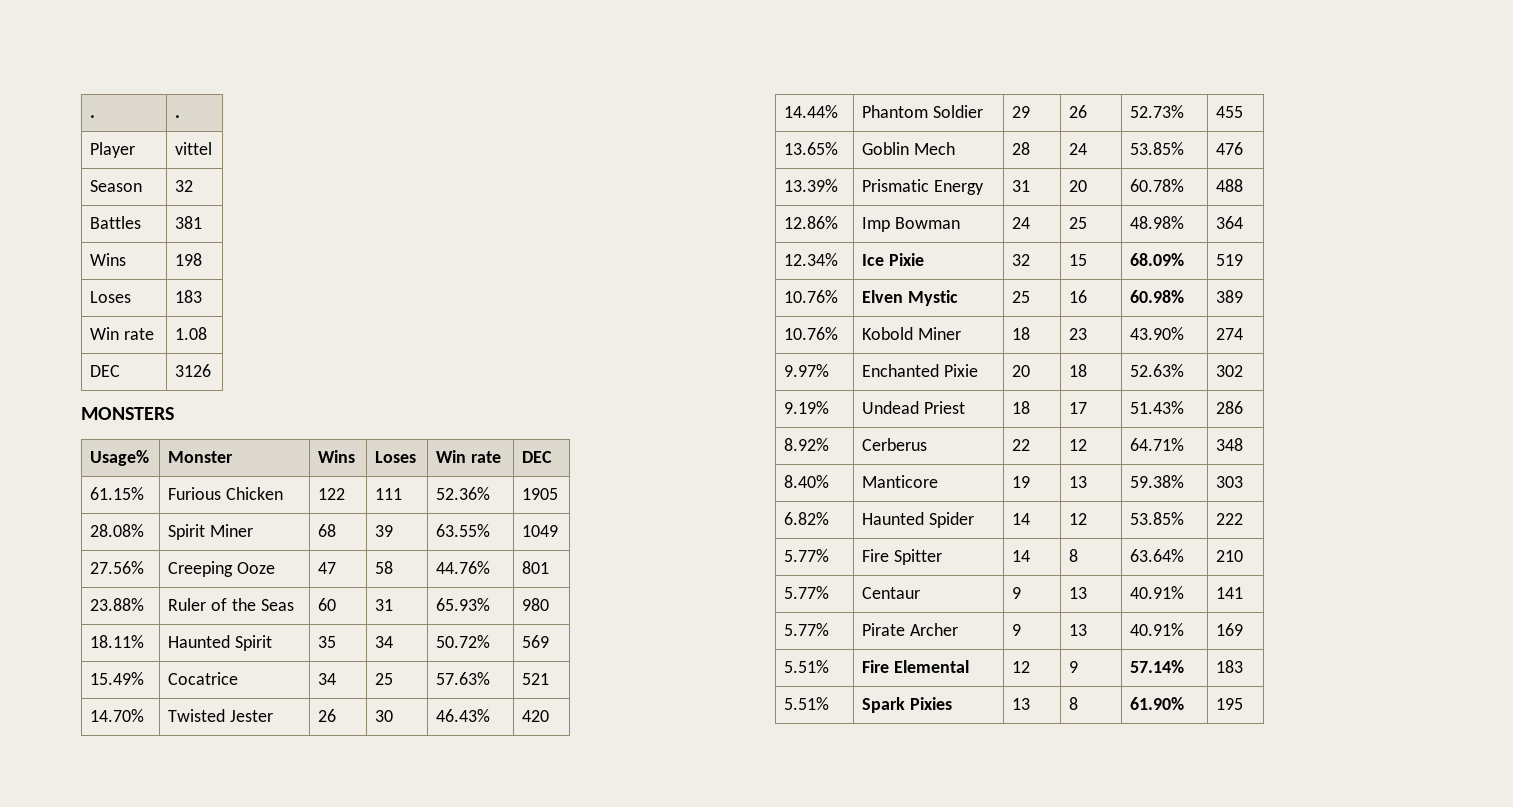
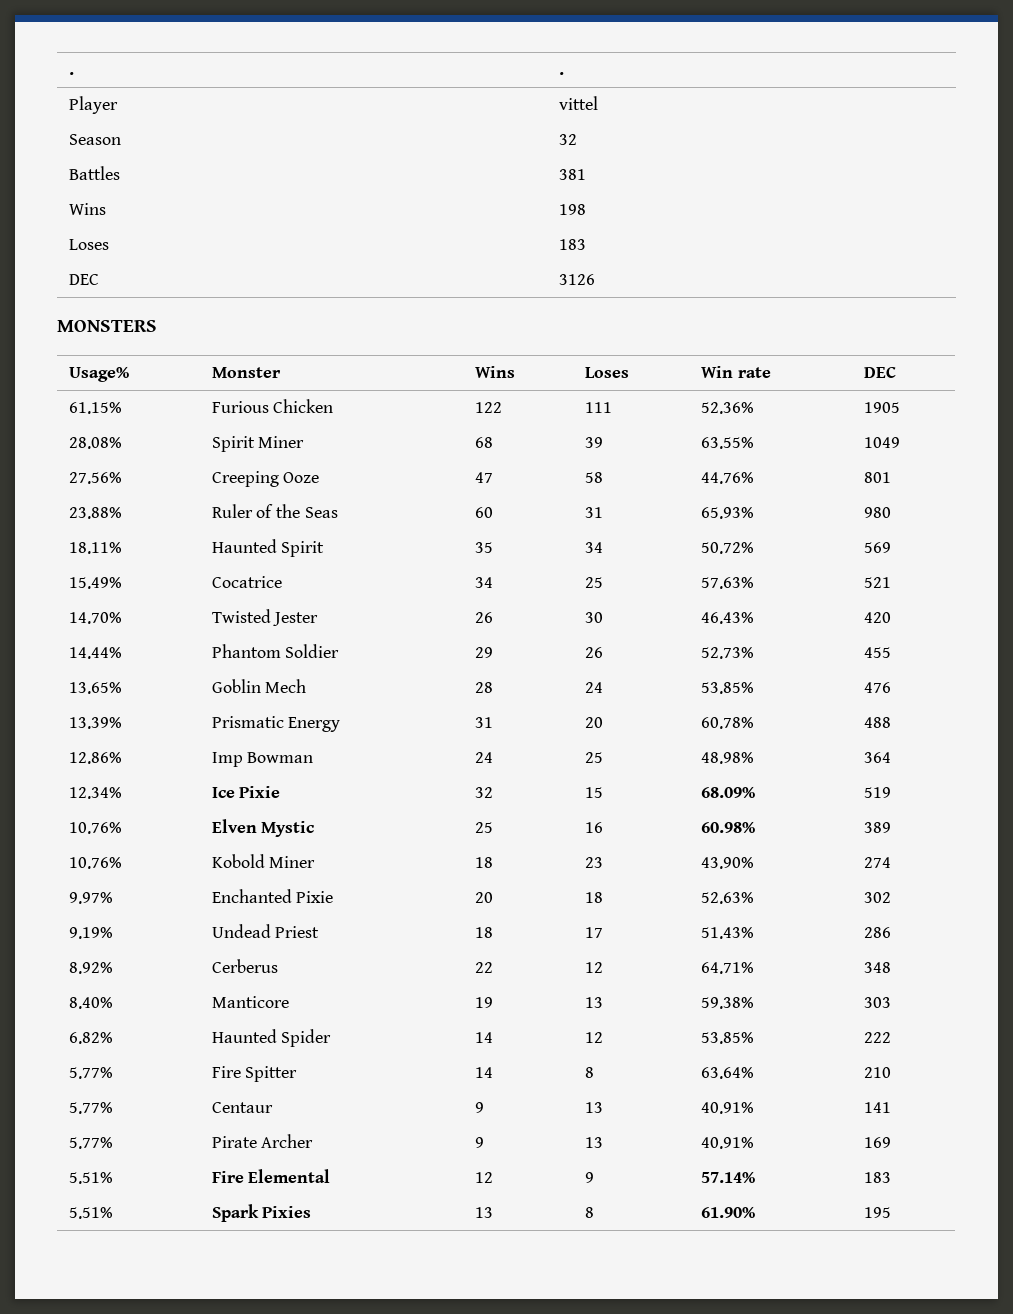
- Win rate | 1.08

